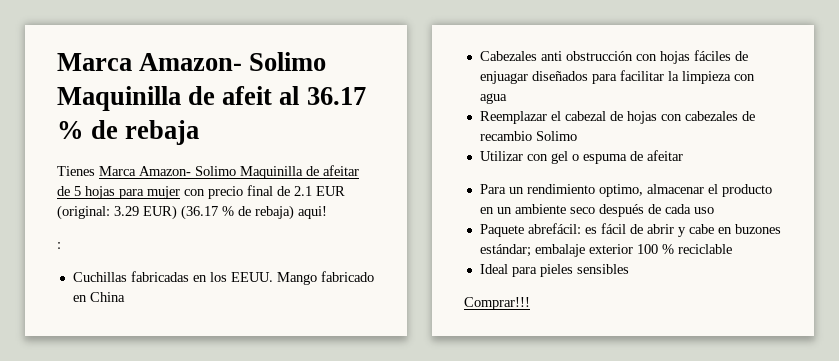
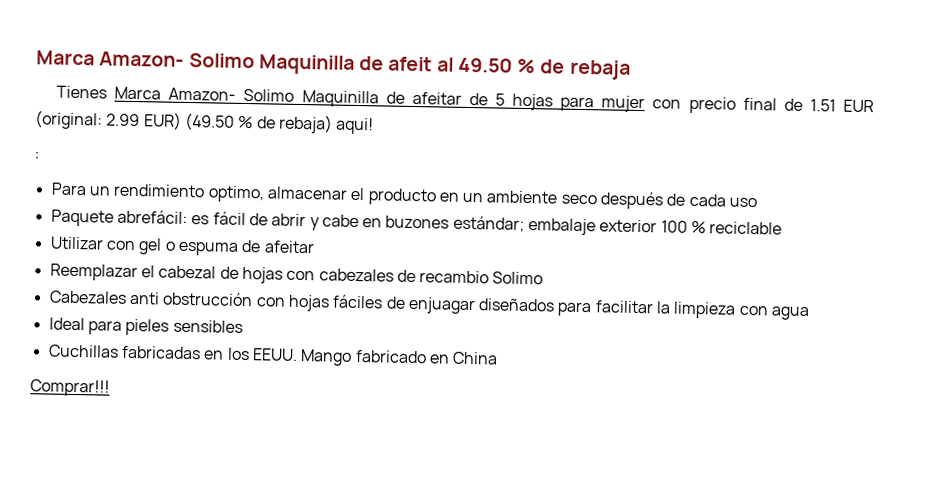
- Marca Amazon- Solimo Maquinilla de afeit al 36.17 % de rebaja
+ Marca Amazon- Solimo Maquinilla de afeit al 49.50 % de rebaja
- Tienes Marca Amazon- Solimo Maquinilla de afeitar de 5 hojas para mujer con precio final de 2.1 EUR (original: 3.29 EUR) (36.17 % de rebaja) aqui!
+ Tienes Marca Amazon- Solimo Maquinilla de afeitar de 5 hojas para mujer con precio final de 1.51 EUR (original: 2.99 EUR) (49.50 % de rebaja) aqui!
- Cuchillas fabricadas en los EEUU. Mango fabricado en China
- Cabezales anti obstrucción con hojas fáciles de enjuagar diseñados para facilitar la limpieza con agua
- Reemplazar el cabezal de hojas con cabezales de recambio Solimo
- Utilizar con gel o espuma de afeitar
+ Utilizar con gel o espuma de afeitar
+ Reemplazar el cabezal de hojas con cabezales de recambio Solimo
+ Cabezales anti obstrucción con hojas fáciles de enjuagar diseñados para facilitar la limpieza con agua
  Ideal para pieles sensibles
+ Cuchillas fabricadas en los EEUU. Mango fabricado en China

